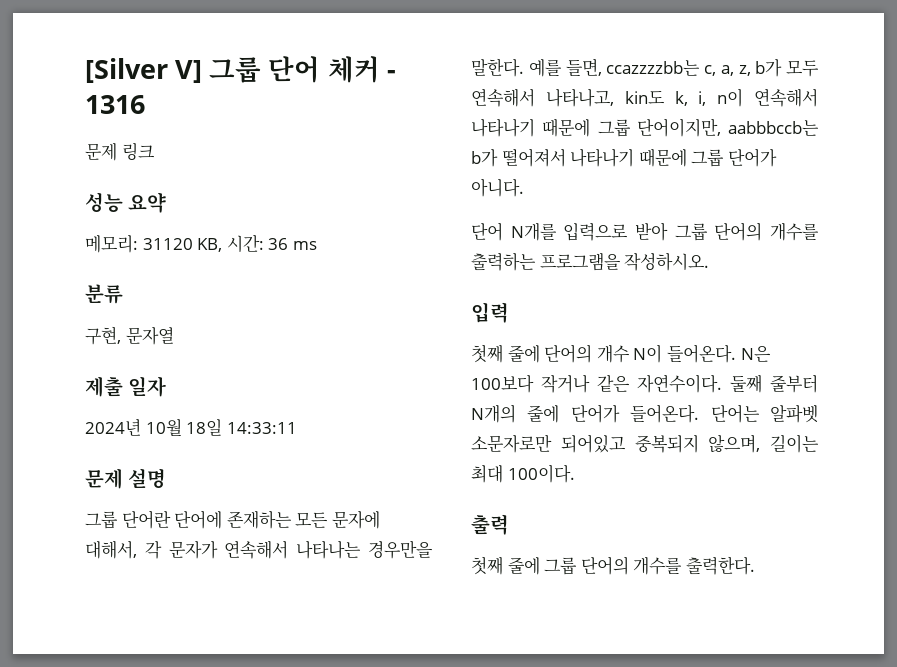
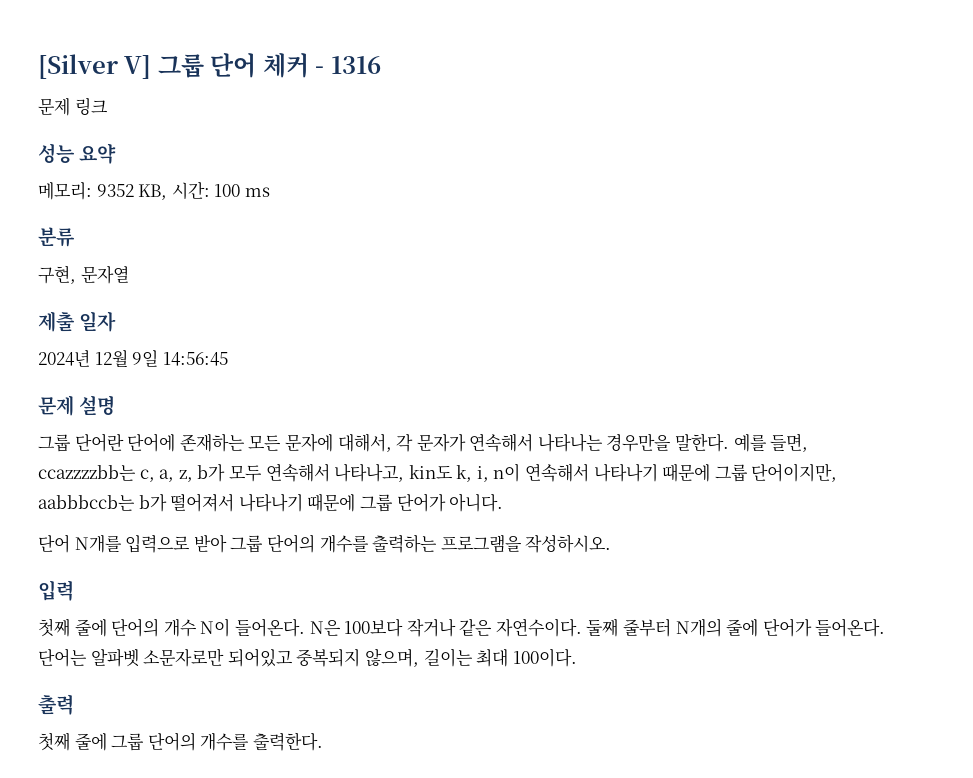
- 메모리: 31120 KB, 시간: 36 ms
+ 메모리: 9352 KB, 시간: 100 ms
- 2024년 10월 18일 14:33:11
+ 2024년 12월 9일 14:56:45

